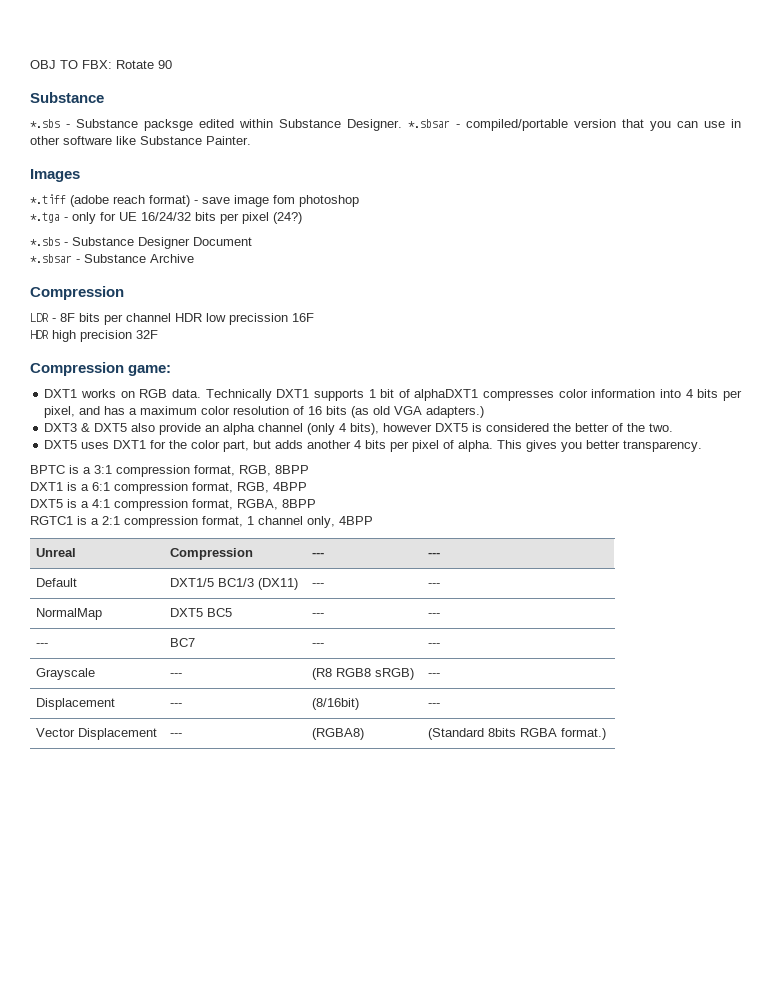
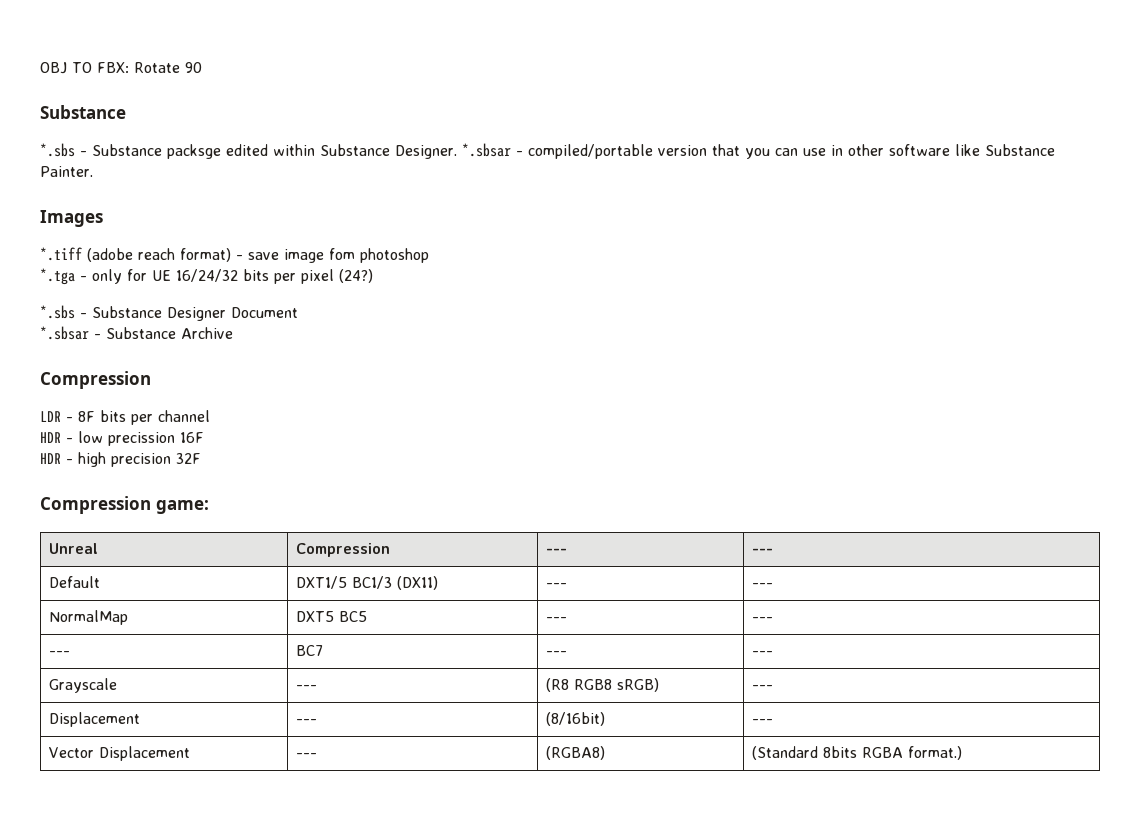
- LDR - 8F bits per channel HDR low precission 16F
+ LDR - 8F bits per channel
+ HDR - low precission 16F
- HDR high precision 32F
+ HDR - high precision 32F
- DXT1 works on RGB data. Technically DXT1 supports 1 bit of alphaDXT1 compresses color information into 4 bits per pixel, and has a maximum color resolution of 16 bits (as old VGA adapters.)
- DXT3 & DXT5 also provide an alpha channel (only 4 bits), however DXT5 is considered the better of the two.
- DXT5 uses DXT1 for the color part, but adds another 4 bits per pixel of alpha. This gives you better transparency.
- BPTC is a 3:1 compression format, RGB, 8BPP
- DXT1 is a 6:1 compression format, RGB, 4BPP
- DXT5 is a 4:1 compression format, RGBA, 8BPP
- RGTC1 is a 2:1 compression format, 1 channel only, 4BPP

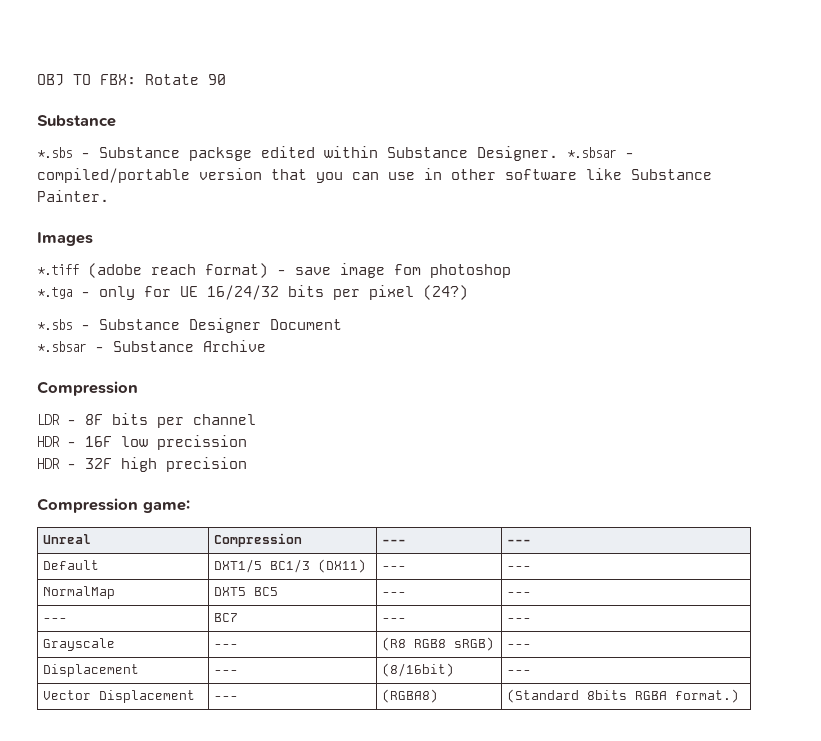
- HDR - low precission 16F
- HDR - high precision 32F
+ HDR - 16F low precission
+ HDR - 32F high precision

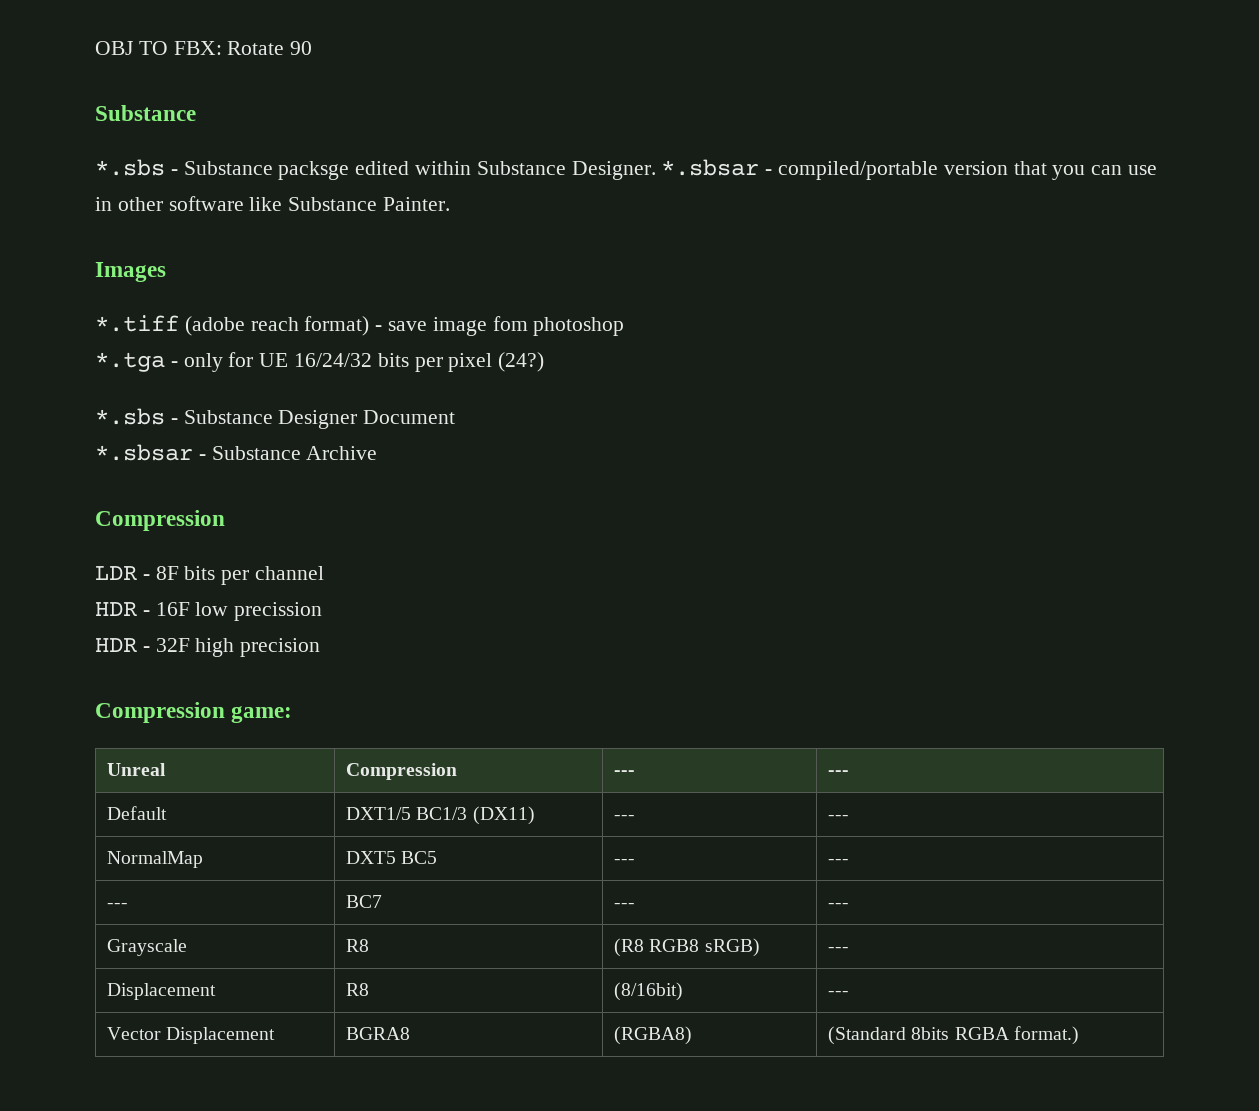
- Grayscale | --- | (R8 RGB8 sRGB) | ---
+ Grayscale | R8 | (R8 RGB8 sRGB) | ---
- Displacement | --- | (8/16bit) | ---
+ Displacement | R8 | (8/16bit) | ---
- Vector Displacement | --- | (RGBA8) | (Standard 8bits RGBA format.)
+ Vector Displacement | BGRA8 | (RGBA8) | (Standard 8bits RGBA format.)

